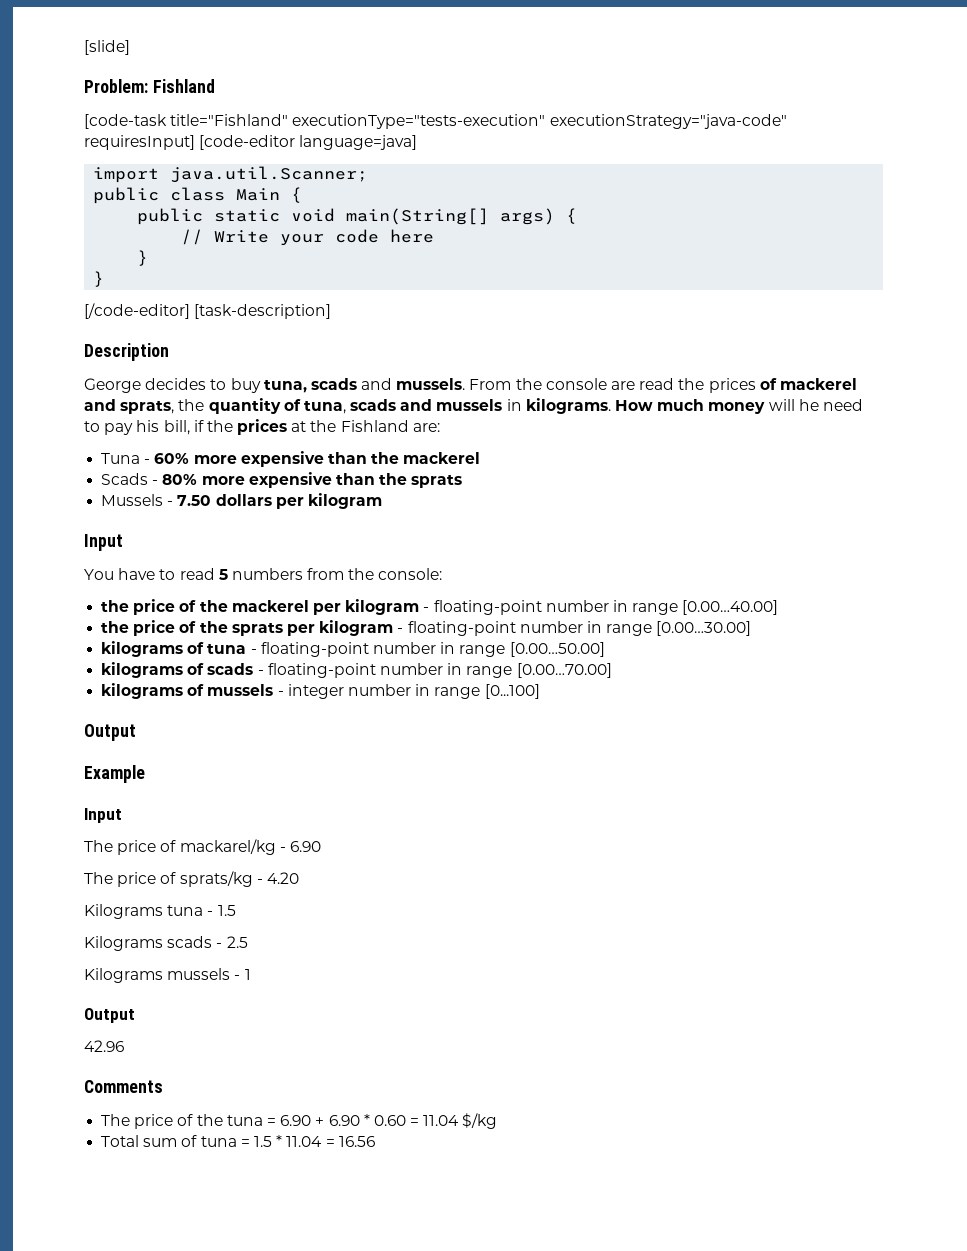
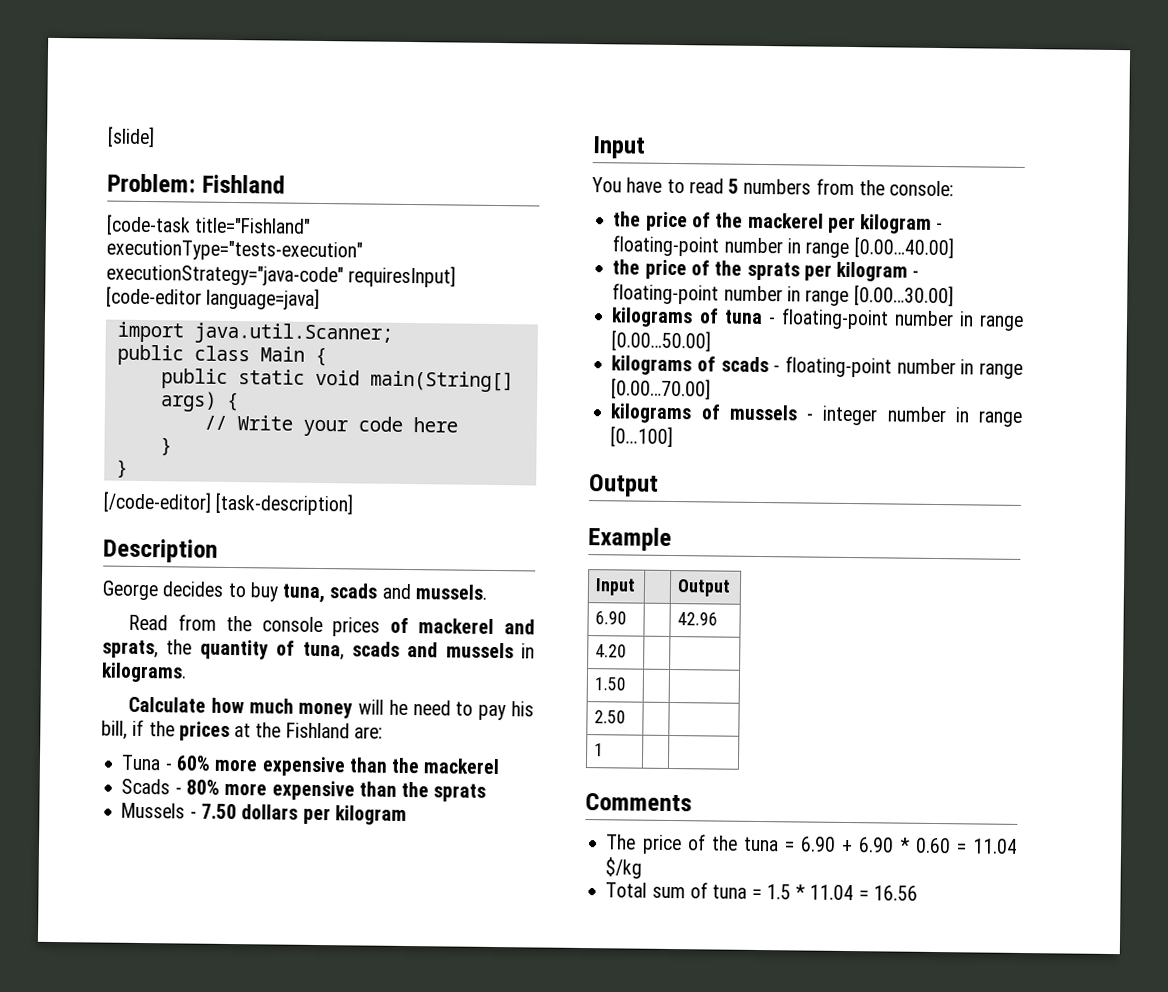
- George decides to buy tuna, scads and mussels. From the console are read the prices of mackerel and sprats, the quantity of tuna, scads and mussels in kilograms. How much money will he need to pay his bill, if the prices at the Fishland are:
+ George decides to buy tuna, scads and mussels.
+ Read from the console prices of mackerel and sprats, the quantity of tuna, scads and mussels in kilograms.
+ Calculate how much money will he need to pay his bill, if the prices at the Fishland are:
  Example
- Input
- The price of mackarel/kg - 6.90
- The price of sprats/kg - 4.20
- Kilograms tuna - 1.5
- Kilograms scads - 2.5
- Kilograms mussels - 1
- Output
- 42.96
+ Input | | Output
+ 6.90 | | 42.96
+ 4.20 | |
+ 1.50 | |
+ 2.50 | |
+ 1 | |

